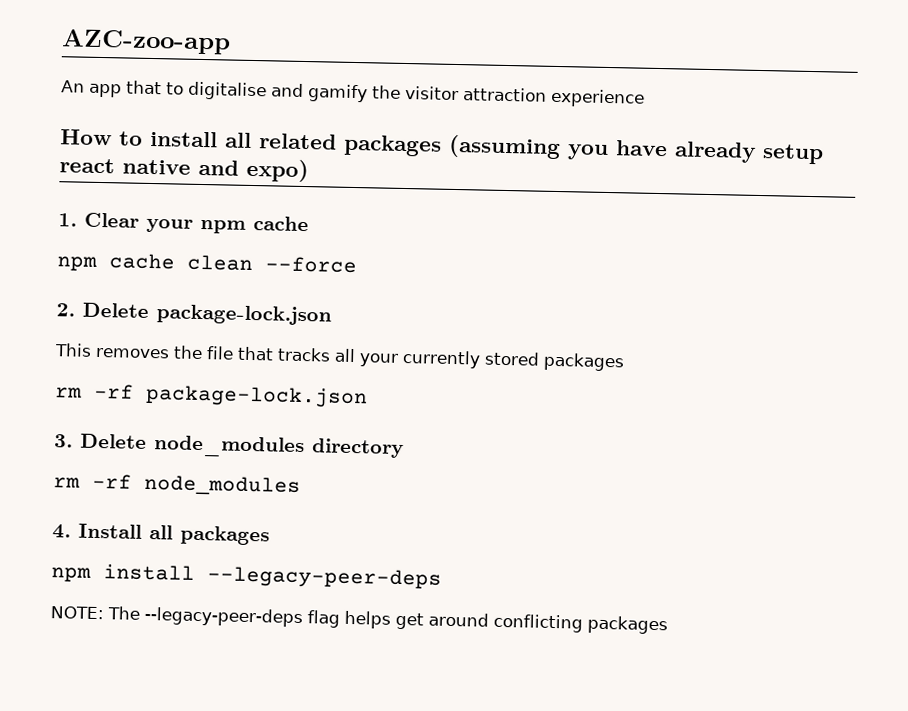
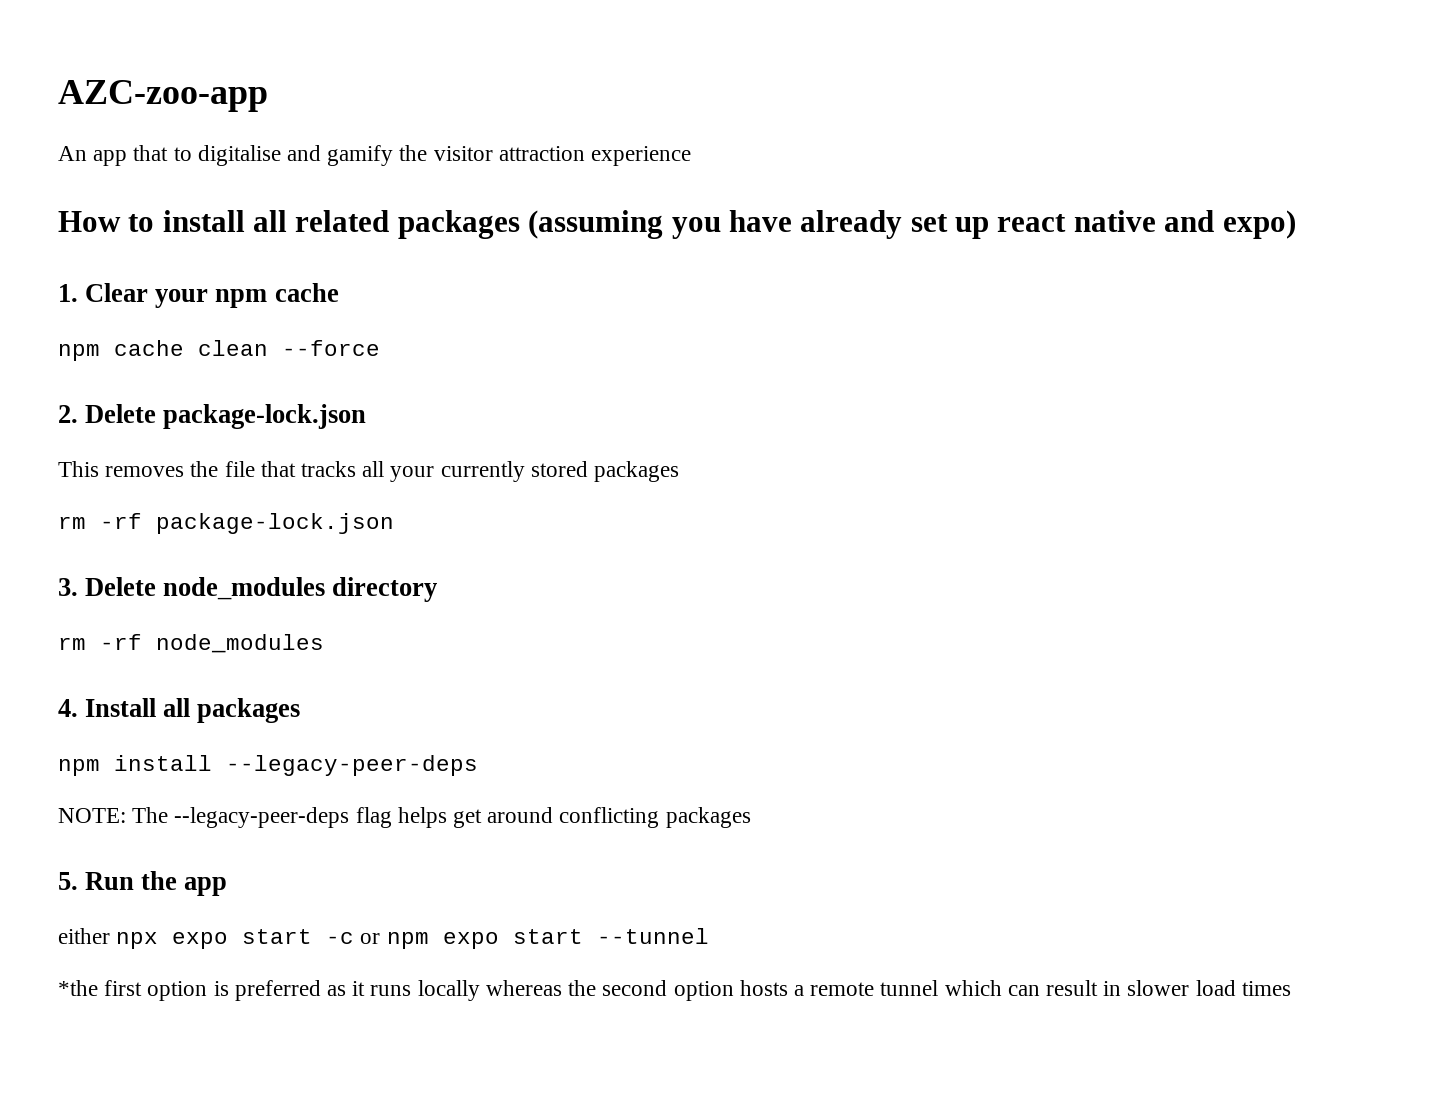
- How to install all related packages (assuming you have already setup react native and expo)
+ How to install all related packages (assuming you have already set up react native and expo)
+ 5. Run the app
+ either npx expo start -c or npm expo start --tunnel
+ *the first option is preferred as it runs locally whereas the second option hosts a remote tunnel which can result in slower load times

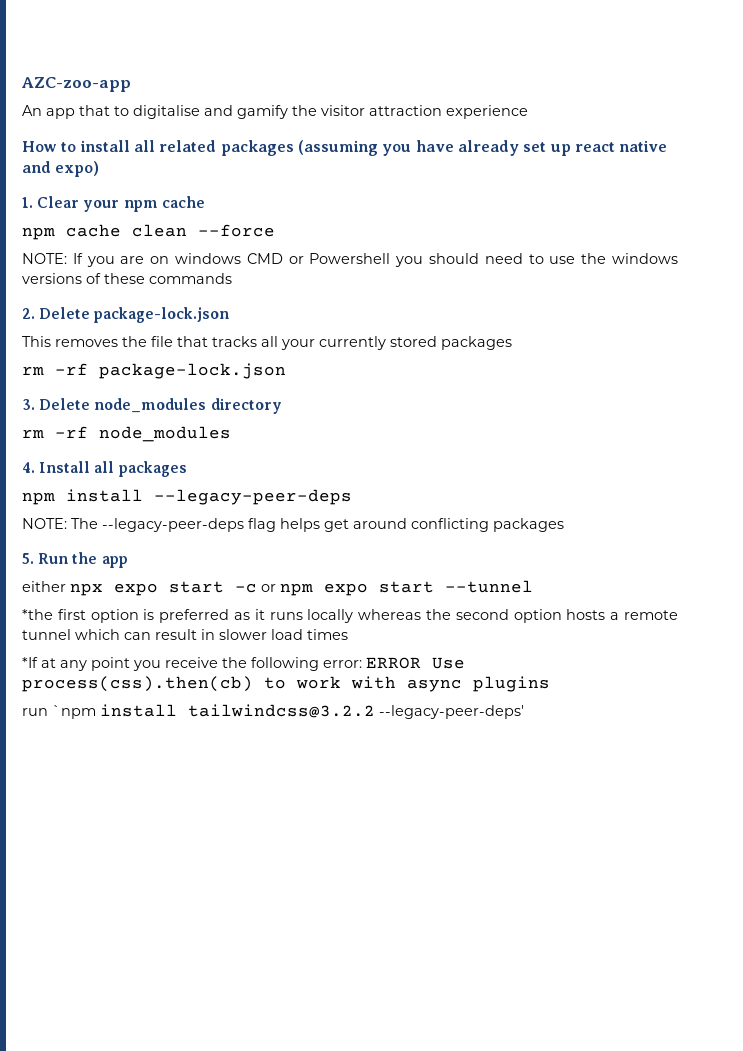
+ NOTE: If you are on windows CMD or Powershell you should need to use the windows versions of these commands
+ *If at any point you receive the following error: ERROR Use process(css).then(cb) to work with async plugins
+ run `npm install tailwindcss@3.2.2 --legacy-peer-deps'

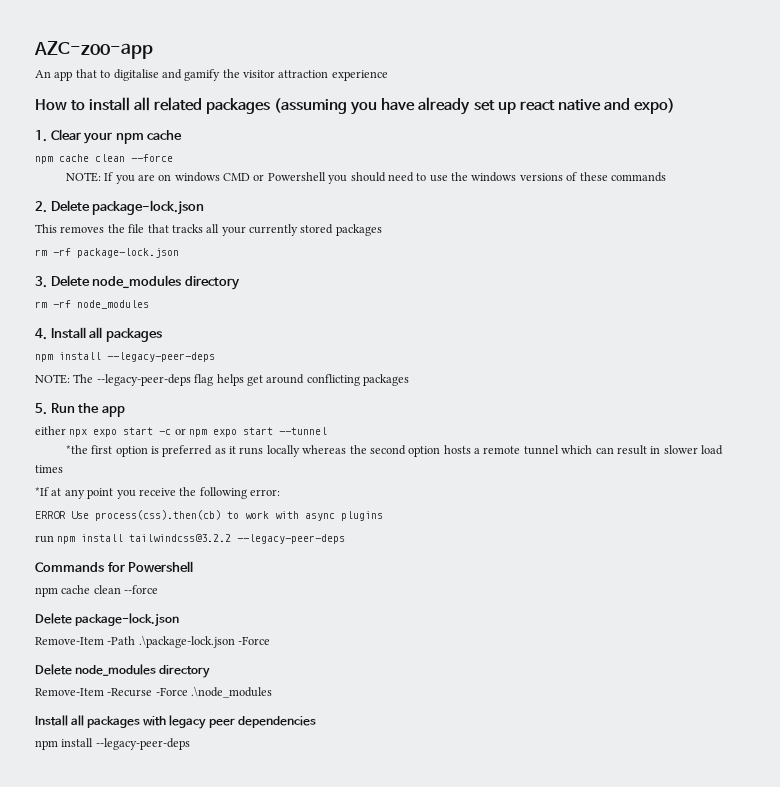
- *If at any point you receive the following error: ERROR Use process(css).then(cb) to work with async plugins
+ *If at any point you receive the following error:
+ ERROR Use process(css).then(cb) to work with async plugins
- run `npm install tailwindcss@3.2.2 --legacy-peer-deps'
+ run npm install tailwindcss@3.2.2 --legacy-peer-deps
+ Commands for Powershell
+ npm cache clean --force
+ Delete package-lock.json
+ Remove-Item -Path .\package-lock.json -Force
+ Delete node_modules directory
+ Remove-Item -Recurse -Force .\node_modules
+ Install all packages with legacy peer dependencies
+ npm install --legacy-peer-deps

